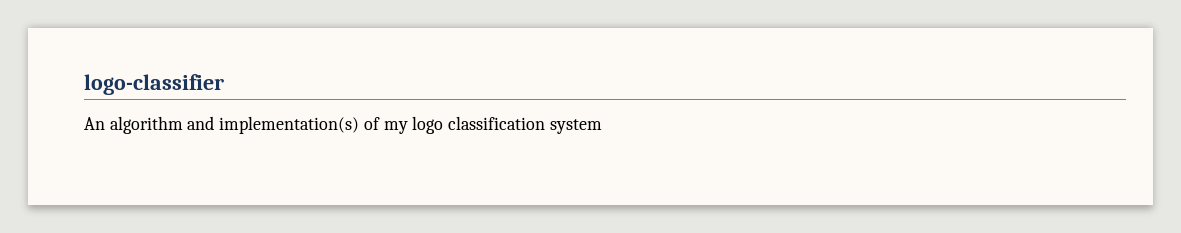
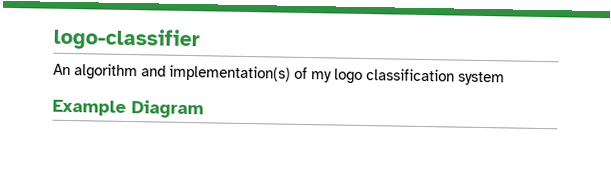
+ Example Diagram

